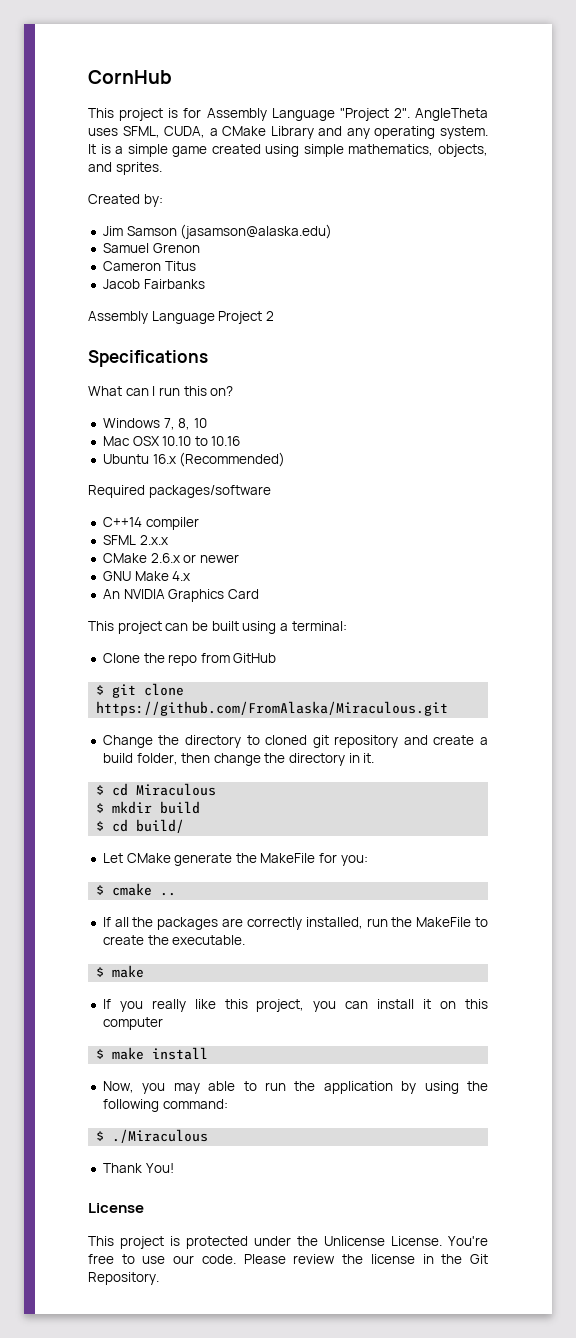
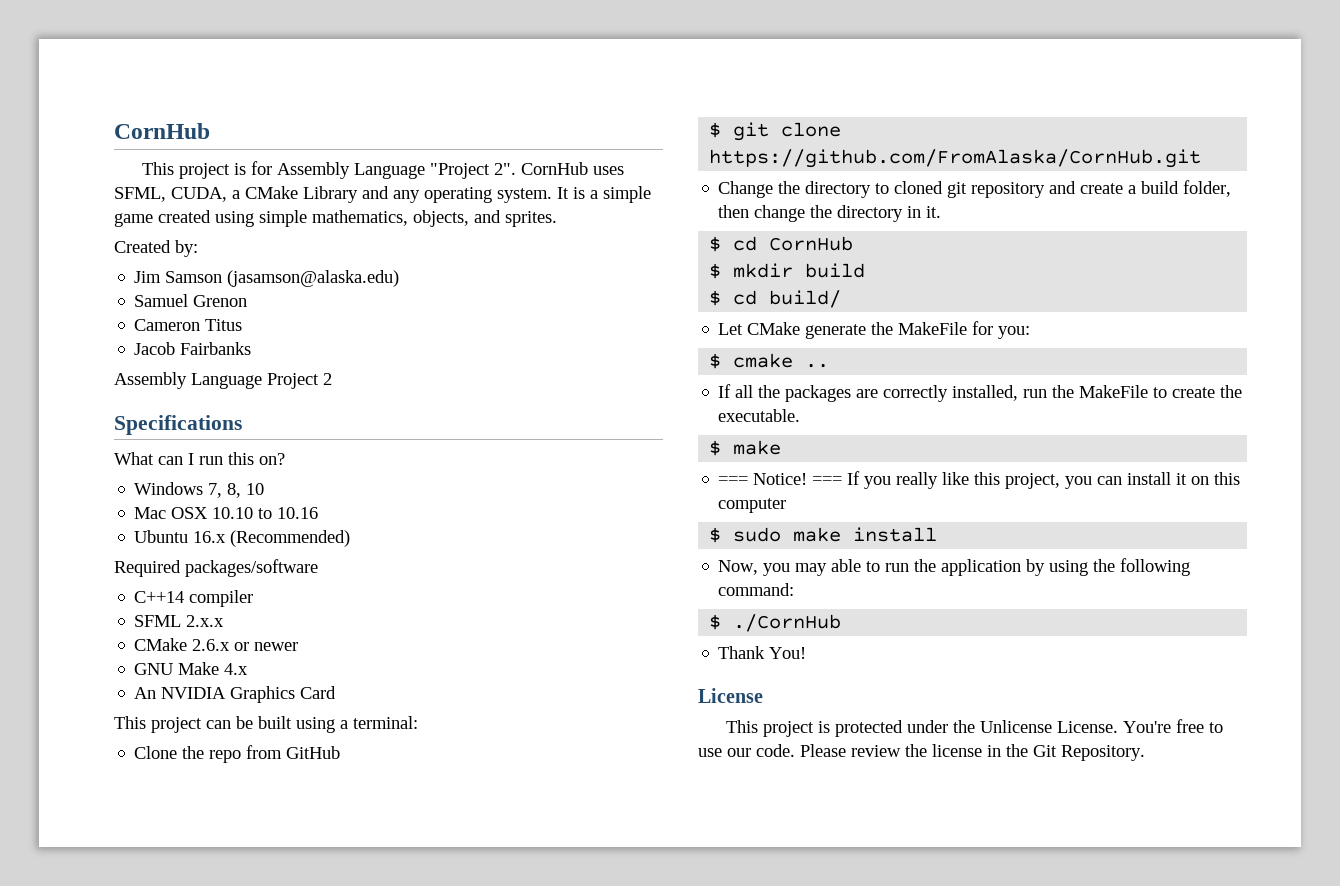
- AngleTheta uses SFML, CUDA, a CMake Library and any operating system.
+ CornHub uses SFML, CUDA, a CMake Library and any operating system.
- $ git clone https://github.com/FromAlaska/Miraculous.git
+ $ git clone https://github.com/FromAlaska/CornHub.git
- $ cd Miraculous
+ $ cd CornHub
- If you really like this project, you can install it on this computer
+ === Notice! === If you really like this project, you can install it on this computer
- $ make install
+ $ sudo make install
- $ ./Miraculous
+ $ ./CornHub

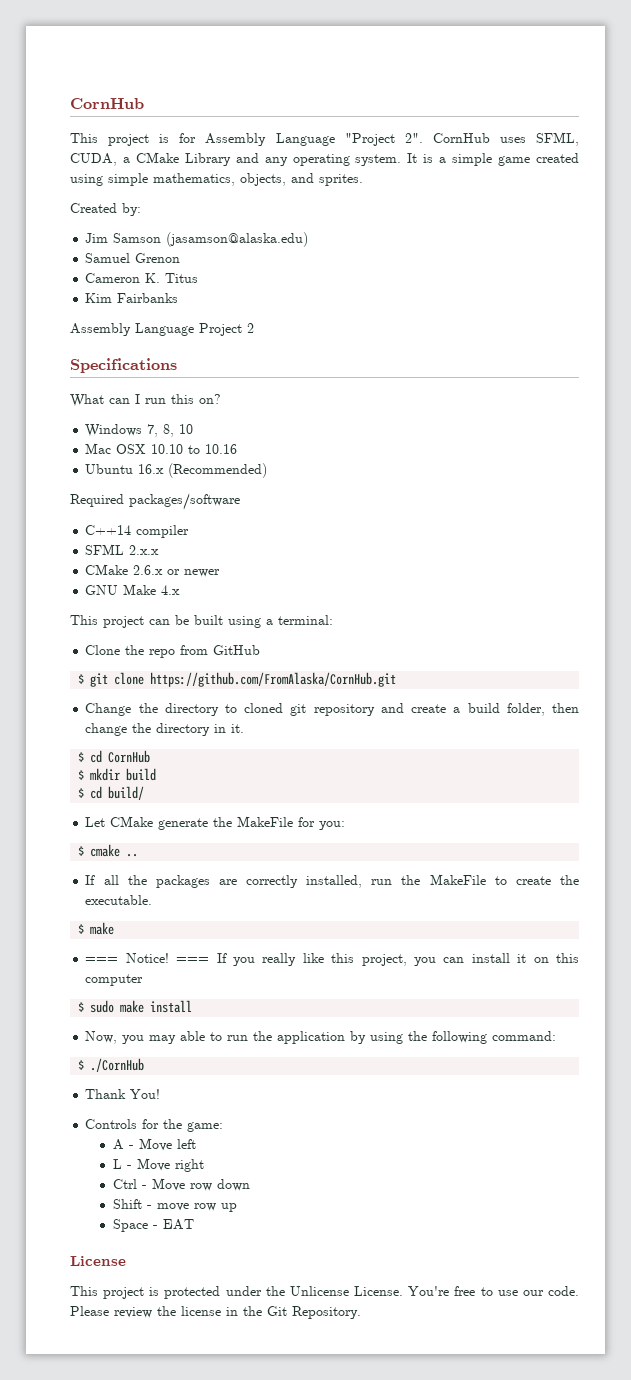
- Cameron Titus
+ Cameron K. Titus
- Jacob Fairbanks
+ Kim Fairbanks
- An NVIDIA Graphics Card
+ Controls for the game:
+ A - Move left
+ L - Move right
+ Ctrl - Move row down
+ Shift - move row up
+ Space - EAT

